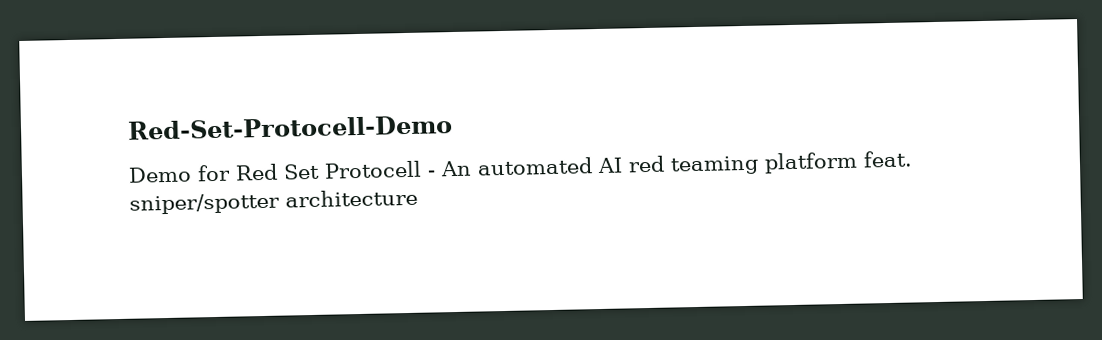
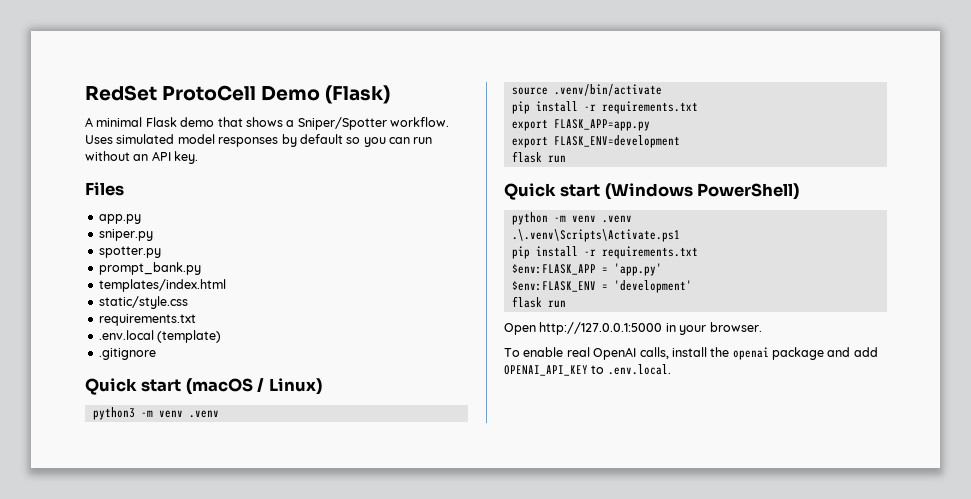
- Red-Set-Protocell-Demo
- Demo for Red Set Protocell - An automated AI red teaming platform feat. sniper/spotter architecture
+ RedSet ProtoCell Demo (Flask)
+ A minimal Flask demo that shows a Sniper/Spotter workflow. Uses simulated model responses by default so you can run without an API key.
+ Files
+ app.py
+ sniper.py
+ spotter.py
+ prompt_bank.py
+ templates/index.html
+ static/style.css
+ requirements.txt
+ .env.local (template)
+ .gitignore
+ Quick start (macOS / Linux)
+ python3 -m venv .venv
+ source .venv/bin/activate
+ pip install -r requirements.txt
+ export FLASK_APP=app.py
+ export FLASK_ENV=development
+ flask run
+ Quick start (Windows PowerShell)
+ python -m venv .venv
+ .\.venv\Scripts\Activate.ps1
+ pip install -r requirements.txt
+ $env:FLASK_APP = 'app.py'
+ $env:FLASK_ENV = 'development'
+ flask run
+ Open http://127.0.0.1:5000 in your browser.
+ To enable real OpenAI calls, install the openai package and add OPENAI_API_KEY to .env.local.

